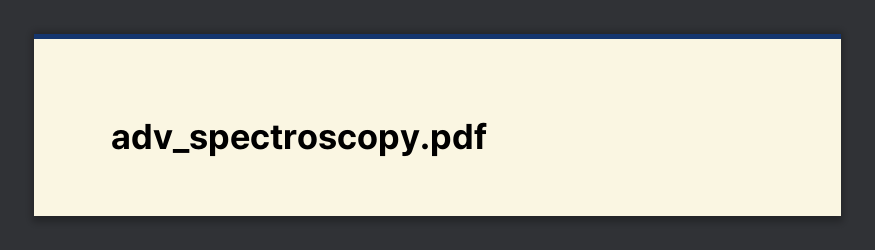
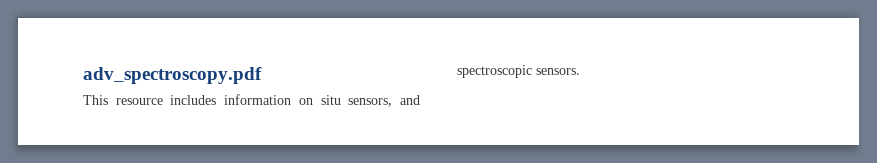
+ This resource includes information on situ sensors, and spectroscopic sensors.

